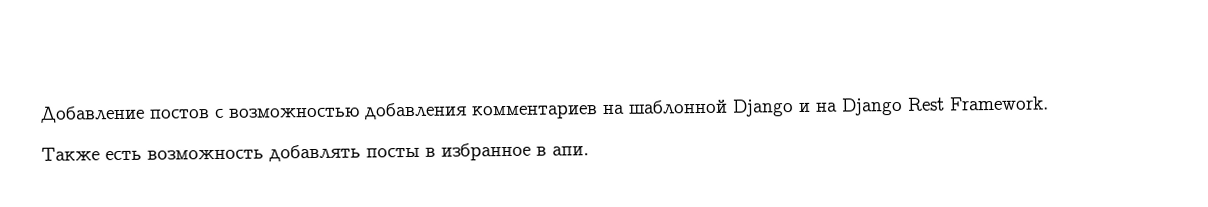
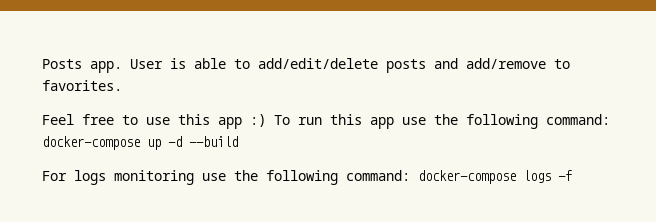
- Добавление постов с возможностью добавления комментариев на шаблонной Django и на Django Rest Framework.
- Также есть возможность добавлять посты в избранное в апи.
+ Posts app. User is able to add/edit/delete posts and add/remove to favorites.
+ Feel free to use this app :) To run this app use the following command: docker-compose up -d --build
+ For logs monitoring use the following command: docker-compose logs -f

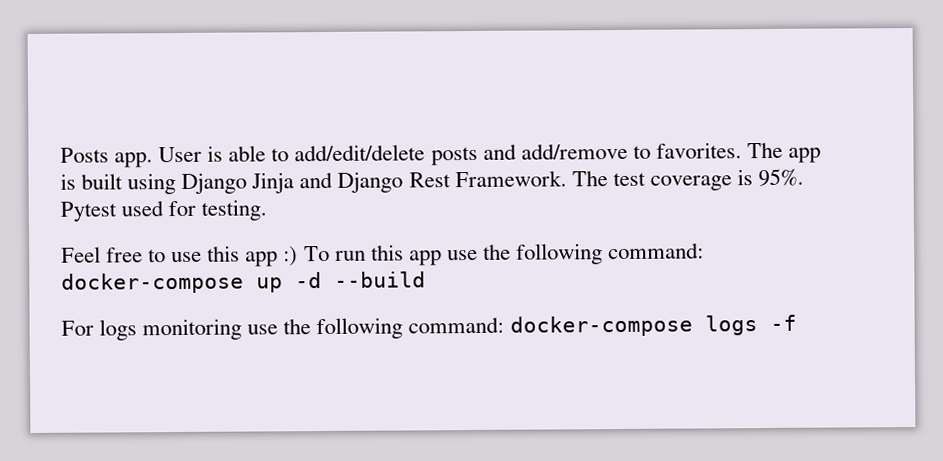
+ The app is built using Django Jinja and Django Rest Framework. The test coverage is 95%. Pytest used for testing.

